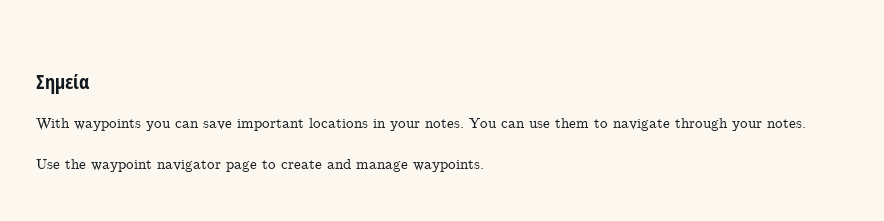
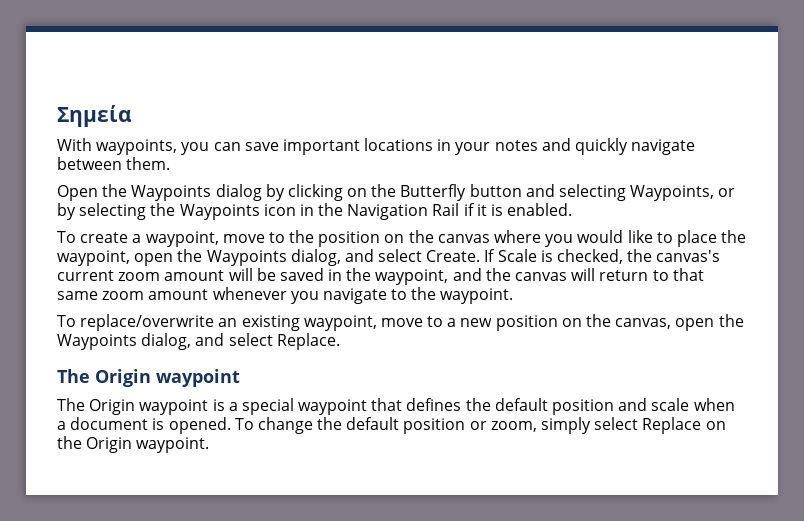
- With waypoints you can save important locations in your notes. You can use them to navigate through your notes.
- Use the waypoint navigator page to create and manage waypoints.
+ With waypoints, you can save important locations in your notes and quickly navigate between them.
+ Open the Waypoints dialog by clicking on the Butterfly button and selecting Waypoints, or by selecting the Waypoints icon in the Navigation Rail if it is enabled.
+ To create a waypoint, move to the position on the canvas where you would like to place the waypoint, open the Waypoints dialog, and select Create. If Scale is checked, the canvas's current zoom amount will be saved in the waypoint, and the canvas will return to that same zoom amount whenever you navigate to the waypoint.
+ To replace/overwrite an existing waypoint, move to a new position on the canvas, open the Waypoints dialog, and select Replace.
+ The Origin waypoint
+ The Origin waypoint is a special waypoint that defines the default position and scale when a document is opened. To change the default position or zoom, simply select Replace on the Origin waypoint.

